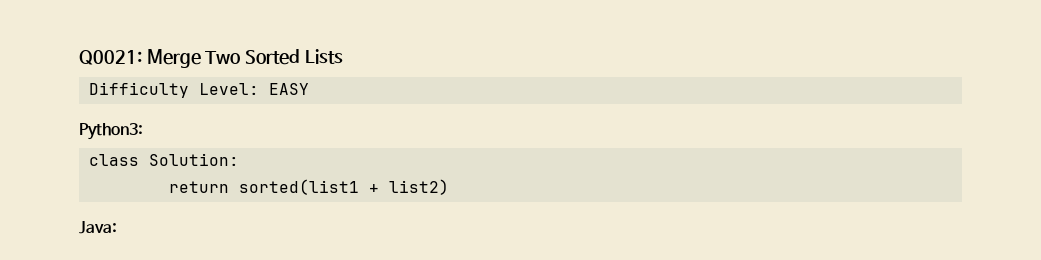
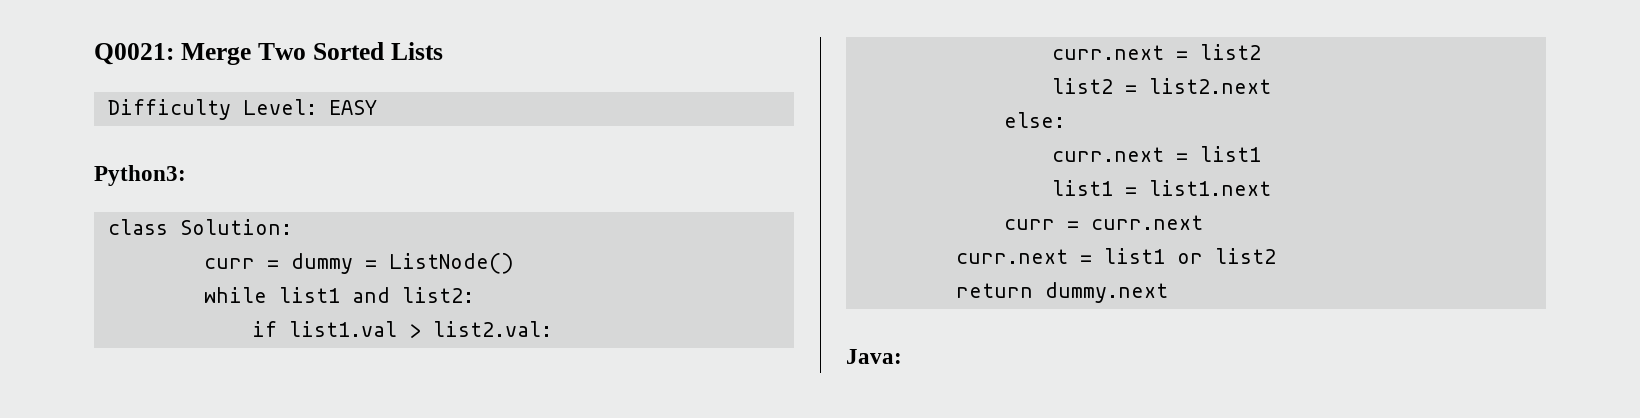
- return sorted(list1 + list2)
+ curr = dummy = ListNode()
+ while list1 and list2:
+ if list1.val > list2.val:
+ curr.next = list2
+ list2 = list2.next
+ else:
+ curr.next = list1
+ list1 = list1.next
+ curr = curr.next
+ curr.next = list1 or list2
+ return dummy.next

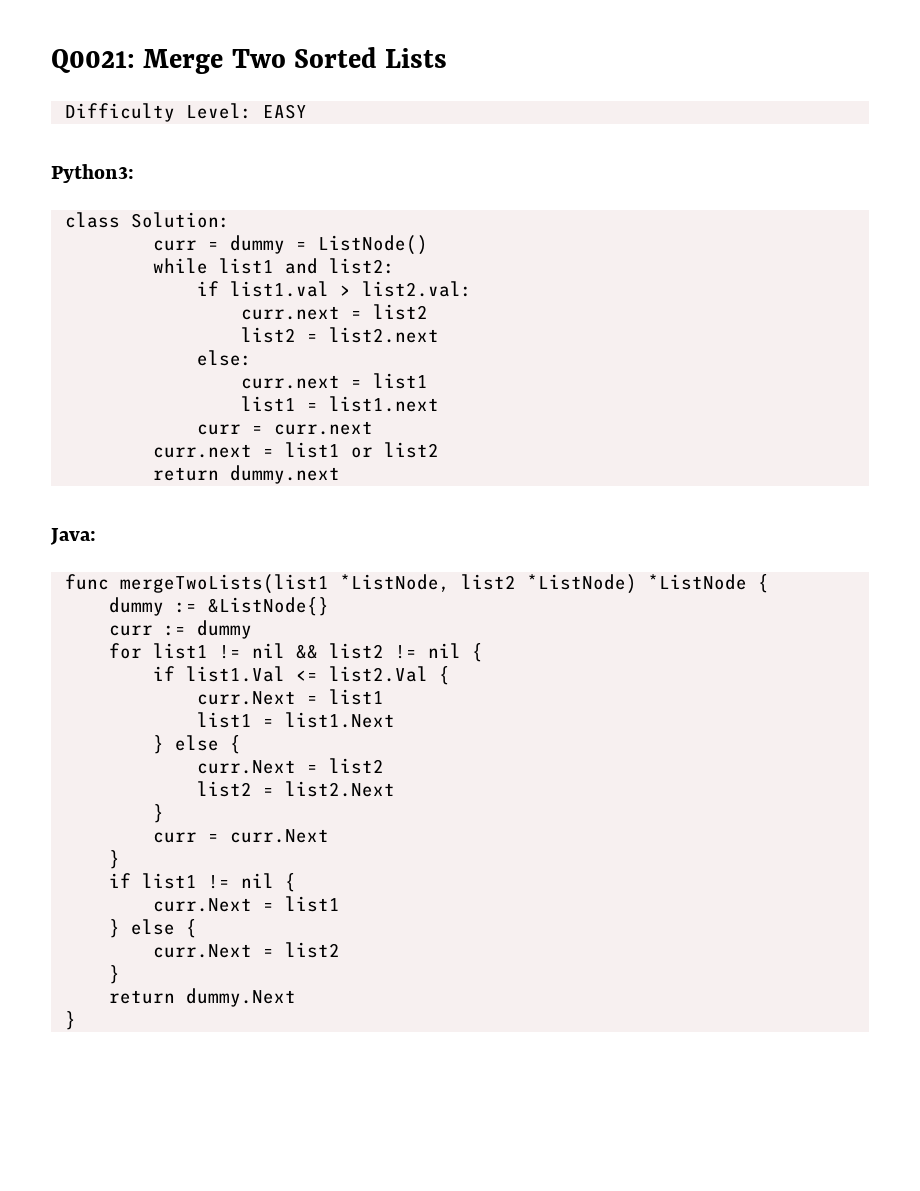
+ func mergeTwoLists(list1 *ListNode, list2 *ListNode) *ListNode {
+ dummy := &ListNode{}
+ curr := dummy
+ for list1 != nil && list2 != nil {
+ if list1.Val <= list2.Val {
+ curr.Next = list1
+ list1 = list1.Next
+ } else {
+ curr.Next = list2
+ list2 = list2.Next
+ }
+ curr = curr.Next
+ }
+ if list1 != nil {
+ curr.Next = list1
+ } else {
+ curr.Next = list2
+ }
+ return dummy.Next
+ }

